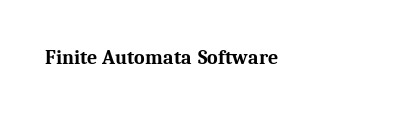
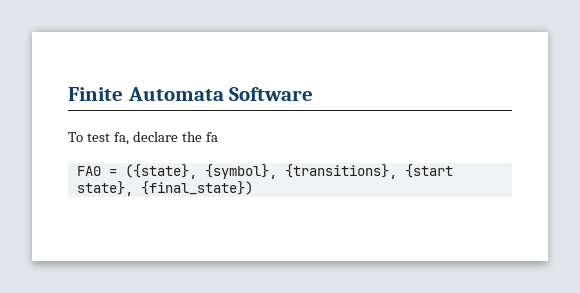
+ To test fa, declare the fa
+ FA0 = ({state}, {symbol}, {transitions}, {start state}, {final_state})

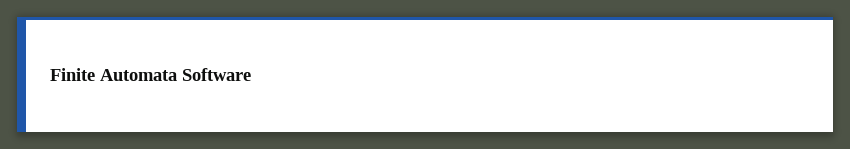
- To test fa, declare the fa
- FA0 = ({state}, {symbol}, {transitions}, {start state}, {final_state})

